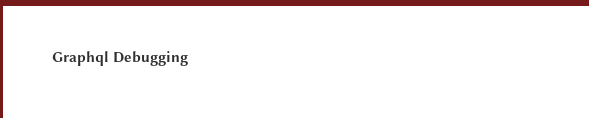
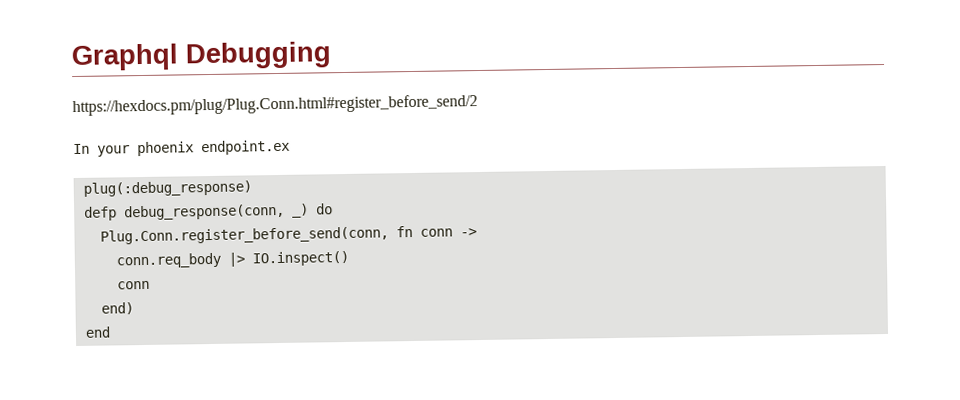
+ https://hexdocs.pm/plug/Plug.Conn.html#register_before_send/2
+ In your phoenix endpoint.ex
+ plug(:debug_response)
+ defp debug_response(conn, _) do
+ Plug.Conn.register_before_send(conn, fn conn ->
+ conn.req_body |> IO.inspect()
+ conn
+ end)
+ end

